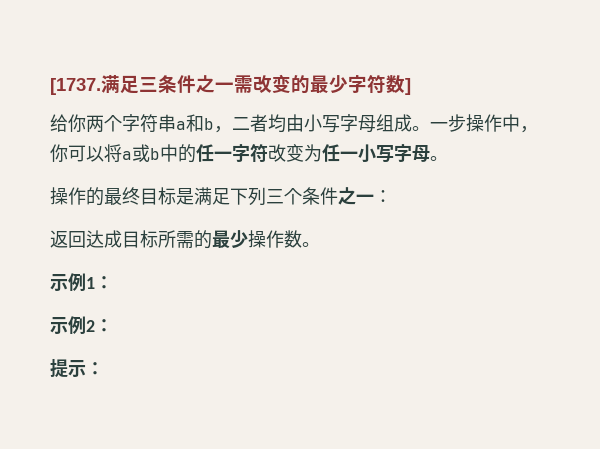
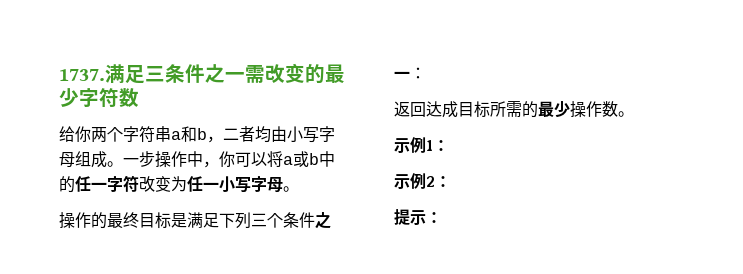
- [1737.
+ 1737.
- 满足三条件之一需改变的最少字符数]
+ 满足三条件之一需改变的最少字符数

